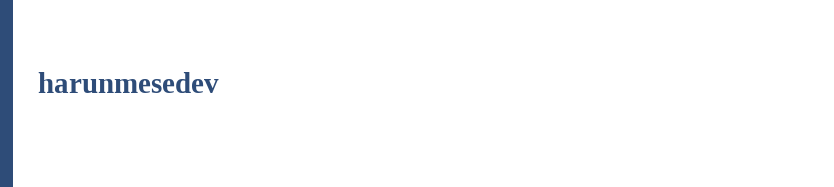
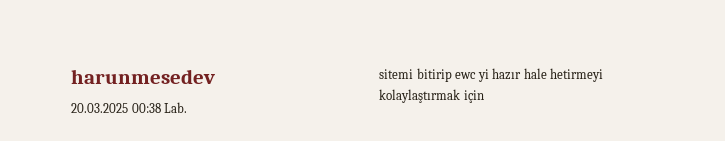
+ 20.03.2025 00:38 Lab.
+ sitemi bitirip ewc yi hazır hale hetirmeyi kolaylaştırmak için

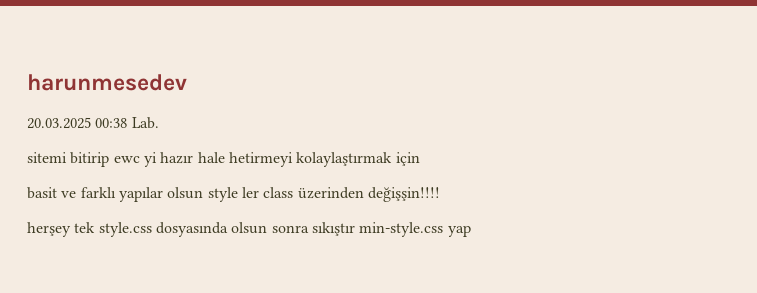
+ basit ve farklı yapılar olsun style ler class üzerinden değişşin!!!!
+ herşey tek style.css dosyasında olsun sonra sıkıştır min-style.css yap

